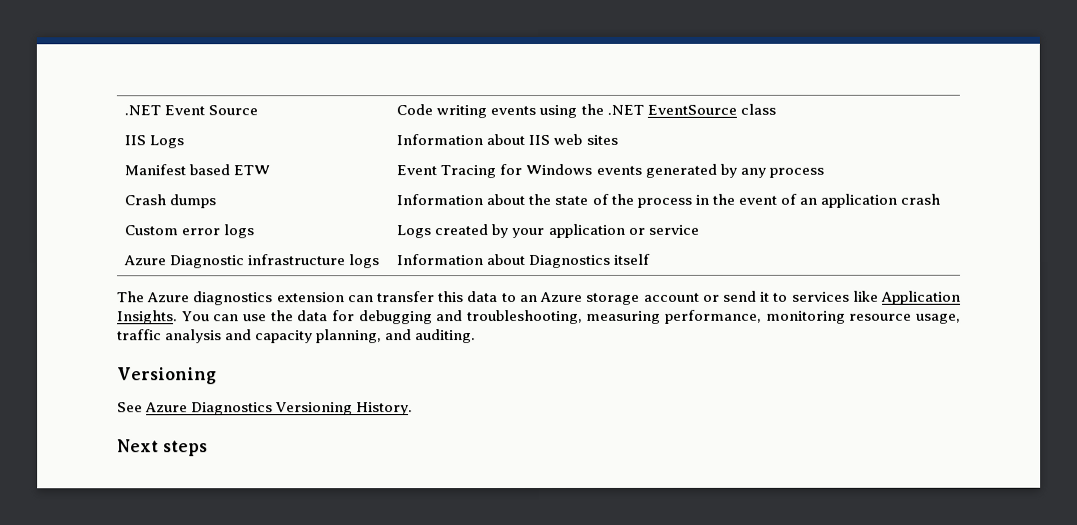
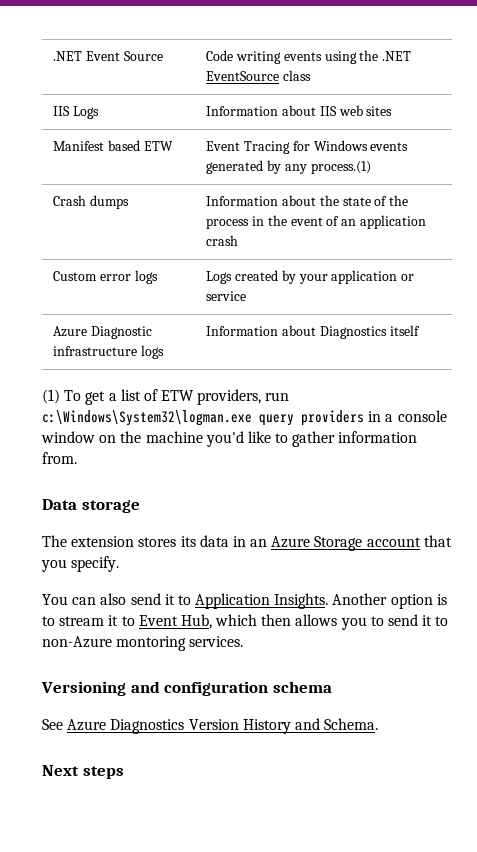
- Manifest based ETW | Event Tracing for Windows events generated by any process
+ Manifest based ETW | Event Tracing for Windows events generated by any process.(1)
- The Azure diagnostics extension can transfer this data to an Azure storage account or send it to services like Application Insights. You can use the data for debugging and troubleshooting, measuring performance, monitoring resource usage, traffic analysis and capacity planning, and auditing.
- Versioning
+ (1) To get a list of ETW providers, run c:\Windows\System32\logman.exe query providers in a console window on the machine you'd like to gather information from.
+ Data storage
+ The extension stores its data in an Azure Storage account that you specify.
+ You can also send it to Application Insights. Another option is to stream it to Event Hub, which then allows you to send it to non-Azure montoring services.
+ Versioning and configuration schema
- See Azure Diagnostics Versioning History.
+ See Azure Diagnostics Version History and Schema.

